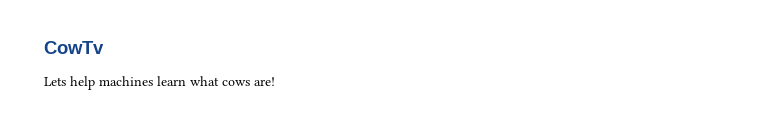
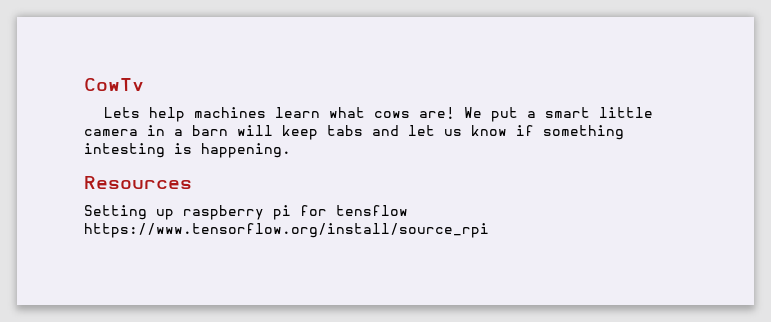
+ We put a smart little camera in a barn will keep tabs and let us know if something intesting is happening.
+ Resources
+ Setting up raspberry pi for tensflow https://www.tensorflow.org/install/source_rpi

